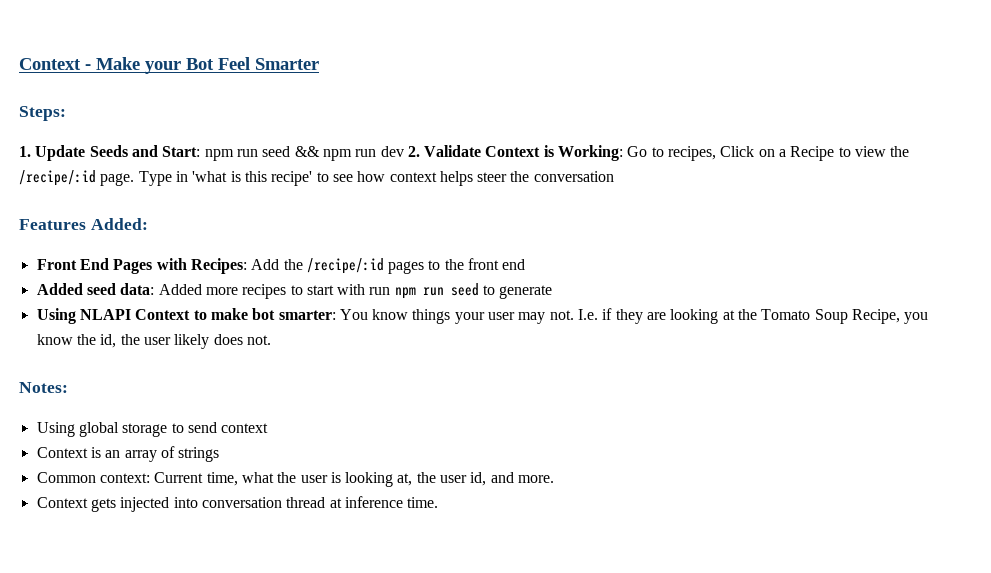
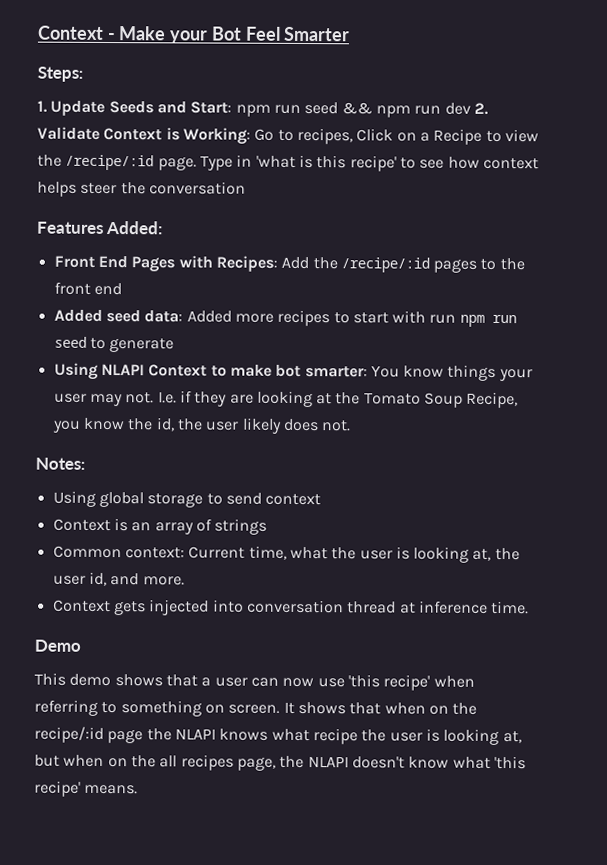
+ Demo
+ This demo shows that a user can now use 'this recipe' when referring to something on screen. It shows that when on the recipe/:id page the NLAPI knows what recipe the user is looking at, but when on the all recipes page, the NLAPI doesn't know what 'this recipe' means.

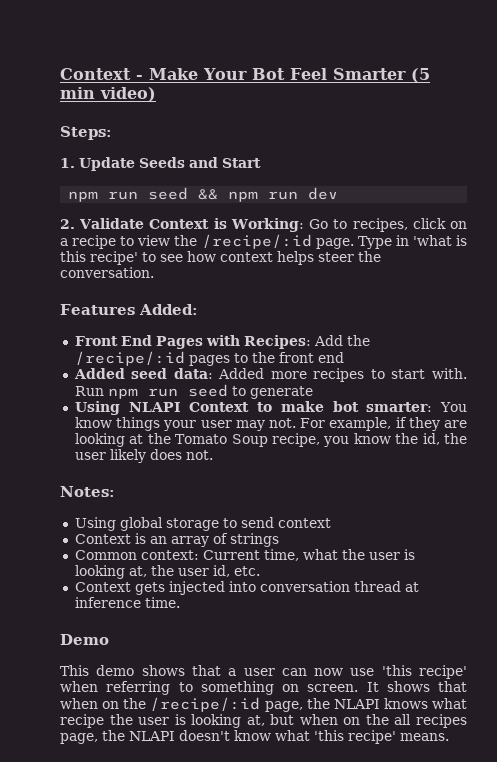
- Context - Make your Bot Feel Smarter
+ Context - Make Your Bot Feel Smarter (5 min video)
- 1. Update Seeds and Start: npm run seed && npm run dev 2. Validate Context is Working: Go to recipes, Click on a Recipe to view the /recipe/:id page.
+ 1. Update Seeds and Start
+ npm run seed && npm run dev
+ 2. Validate Context is Working: Go to recipes, click on a recipe to view the /recipe/:id page.
- Type in 'what is this recipe' to see how context helps steer the conversation
+ Type in 'what is this recipe' to see how context helps steer the conversation.
- Added seed data: Added more recipes to start with run npm run seed to generate
+ Added seed data: Added more recipes to start with. Run npm run seed to generate
- I.e. if they are looking at the Tomato Soup Recipe, you know the id, the user likely does not.
+ For example, if they are looking at the Tomato Soup recipe, you know the id, the user likely does not.
- Common context: Current time, what the user is looking at, the user id, and more.
+ Common context: Current time, what the user is looking at, the user id, etc.
- It shows that when on the recipe/:id page the NLAPI knows what recipe the user is looking at, but when on the all recipes page, the NLAPI doesn't know what 'this recipe' means.
+ It shows that when on the /recipe/:id page, the NLAPI knows what recipe the user is looking at, but when on the all recipes page, the NLAPI doesn't know what 'this recipe' means.

